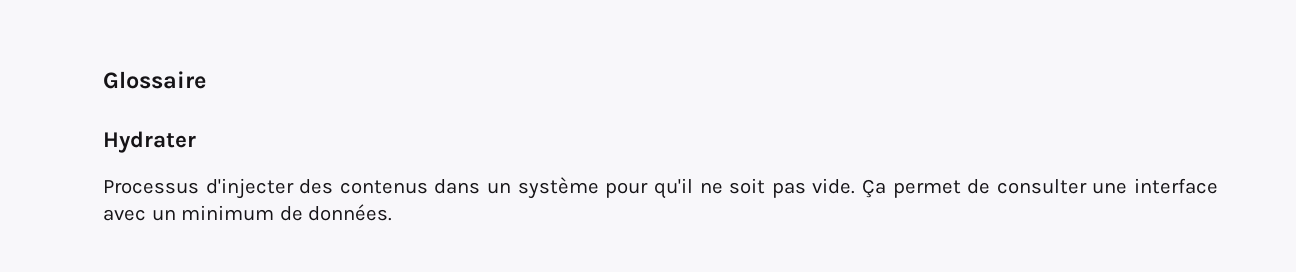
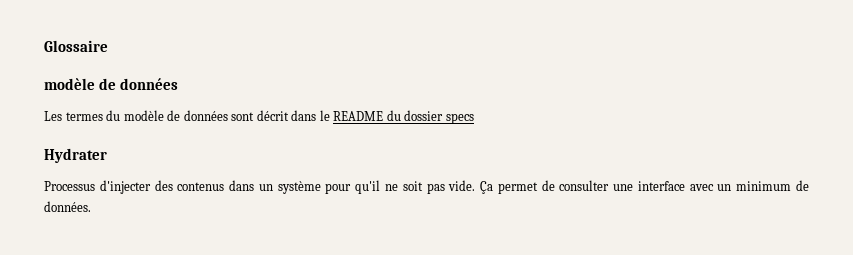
  Glossaire
+ modèle de données
+ Les termes du modèle de données sont décrit dans le README du dossier specs

